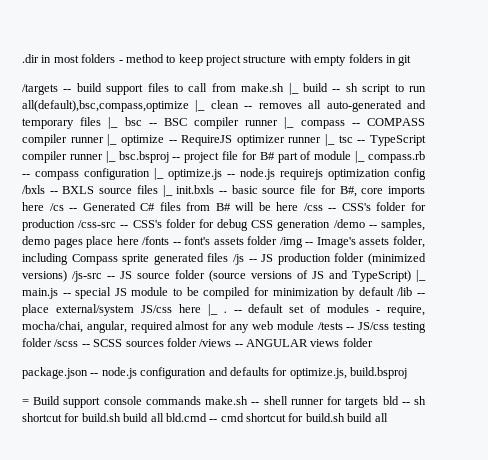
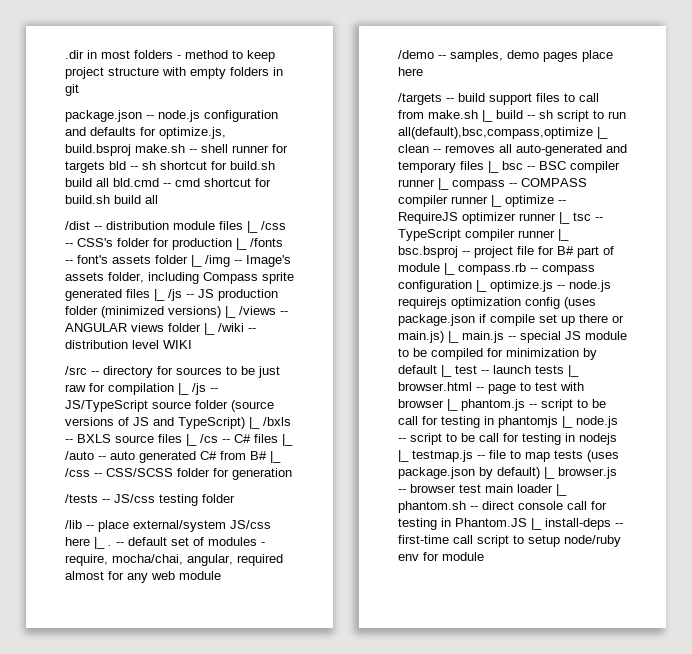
+ package.json -- node.js configuration and defaults for optimize.js, build.bsproj make.sh -- shell runner for targets bld -- sh shortcut for build.sh build all bld.cmd -- cmd shortcut for build.sh build all
+ /dist -- distribution module files |_ /css -- CSS's folder for production |_ /fonts -- font's assets folder |_ /img -- Image's assets folder, including Compass sprite generated files |_ /js -- JS production folder (minimized versions) |_ /views -- ANGULAR views folder |_ /wiki -- distribution level WIKI
+ /src -- directory for sources to be just raw for compilation |_ /js -- JS/TypeScript source folder (source versions of JS and TypeScript) |_ /bxls -- BXLS source files |_ /cs -- C# files |_ /auto -- auto generated C# from B# |_ /css -- CSS/SCSS folder for generation
+ /tests -- JS/css testing folder
+ /lib -- place external/system JS/css here |_ . -- default set of modules - require, mocha/chai, angular, required almost for any web module
+ /demo -- samples, demo pages place here
- /targets -- build support files to call from make.sh |_ build -- sh script to run all(default),bsc,compass,optimize |_ clean -- removes all auto-generated and temporary files |_ bsc -- BSC compiler runner |_ compass -- COMPASS compiler runner |_ optimize -- RequireJS optimizer runner |_ tsc -- TypeScript compiler runner |_ bsc.bsproj -- project file for B# part of module |_ compass.rb -- compass configuration |_ optimize.js -- node.js requirejs optimization config /bxls -- BXLS source files |_ init.bxls -- basic source file for B#, core imports here /cs -- Generated C# files from B# will be here /css -- CSS's folder for production /css-src -- CSS's folder for debug CSS generation /demo -- samples, demo pages place here /fonts -- font's assets folder /img -- Image's assets folder, including Compass sprite generated files /js -- JS production folder (minimized versions) /js-src -- JS source folder (source versions of JS and TypeScript) |_ main.js -- special JS module to be compiled for minimization by default /lib -- place external/system JS/css here |_ . -- default set of modules - require, mocha/chai, angular, required almost for any web module /tests -- JS/css testing folder /scss -- SCSS sources folder /views -- ANGULAR views folder
- package.json -- node.js configuration and defaults for optimize.js, build.bsproj
- = Build support console commands make.sh -- shell runner for targets bld -- sh shortcut for build.sh build all bld.cmd -- cmd shortcut for build.sh build all
+ /targets -- build support files to call from make.sh |_ build -- sh script to run all(default),bsc,compass,optimize |_ clean -- removes all auto-generated and temporary files |_ bsc -- BSC compiler runner |_ compass -- COMPASS compiler runner |_ optimize -- RequireJS optimizer runner |_ tsc -- TypeScript compiler runner |_ bsc.bsproj -- project file for B# part of module |_ compass.rb -- compass configuration |_ optimize.js -- node.js requirejs optimization config (uses package.json if compile set up there or main.js) |_ main.js -- special JS module to be compiled for minimization by default |_ test -- launch tests |_ browser.html -- page to test with browser |_ phantom.js -- script to be call for testing in phantomjs |_ node.js -- script to be call for testing in nodejs |_ testmap.js -- file to map tests (uses package.json by default) |_ browser.js -- browser test main loader |_ phantom.sh -- direct console call for testing in Phantom.JS |_ install-deps -- first-time call script to setup node/ruby env for module

